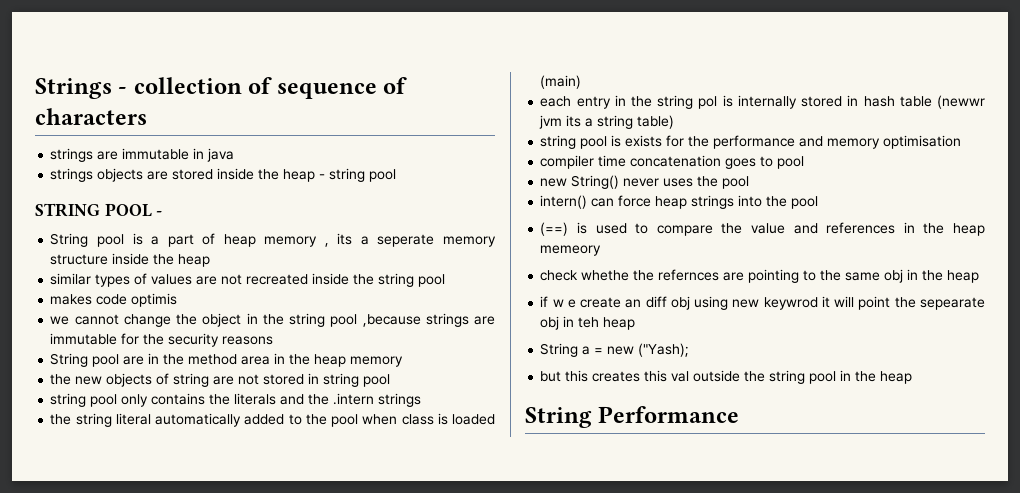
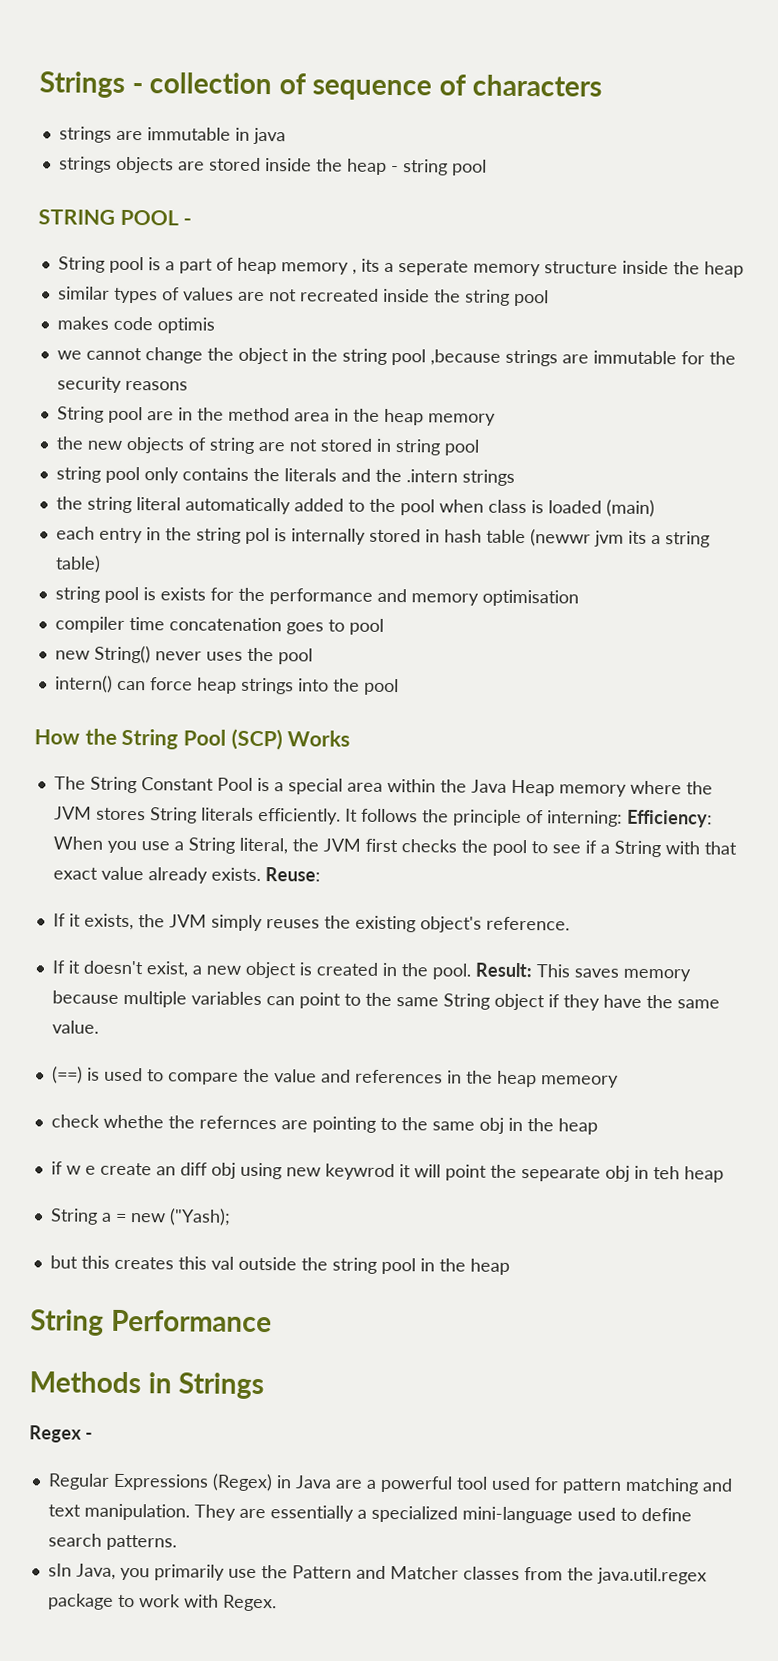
+ How the String Pool (SCP) Works
+ The String Constant Pool is a special area within the Java Heap memory where the JVM stores String literals efficiently. It follows the principle of interning: Efficiency: When you use a String literal, the JVM first checks the pool to see if a String with that exact value already exists. Reuse:
+ If it exists, the JVM simply reuses the existing object's reference.
+ If it doesn't exist, a new object is created in the pool. Result: This saves memory because multiple variables can point to the same String object if they have the same value.
+ Methods in Strings
+ Regex -
+ Regular Expressions (Regex) in Java are a powerful tool used for pattern matching and text manipulation. They are essentially a specialized mini-language used to define search patterns.
+ sIn Java, you primarily use the Pattern and Matcher classes from the java.util.regex package to work with Regex.

